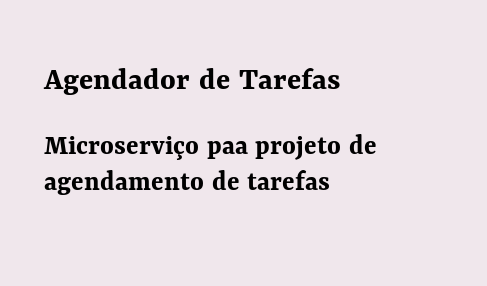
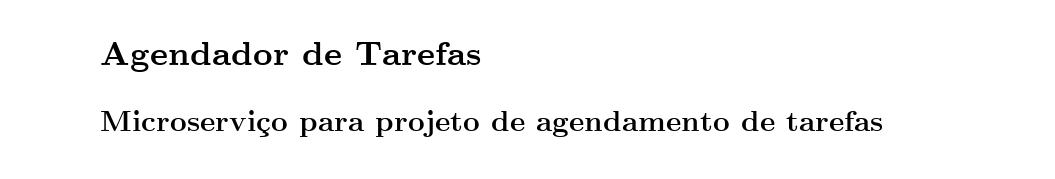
- Microserviço paa projeto de agendamento de tarefas
+ Microserviço para projeto de agendamento de tarefas

